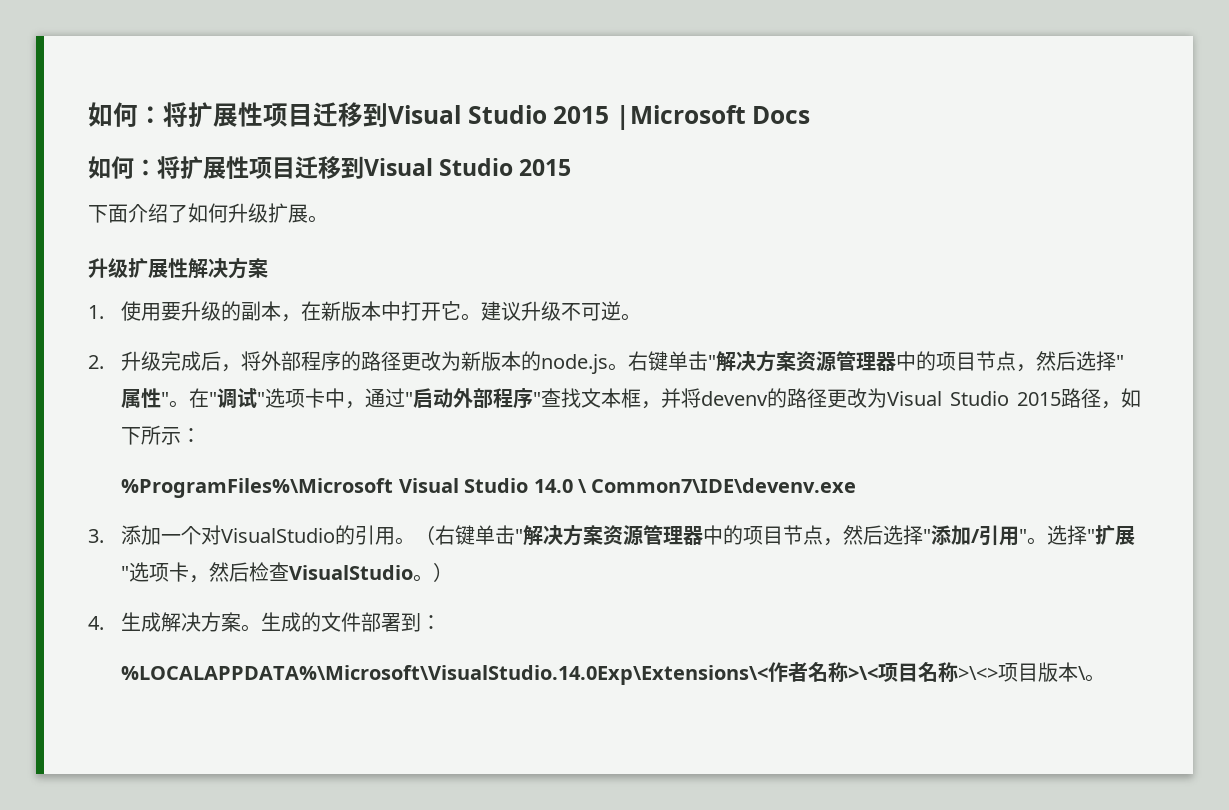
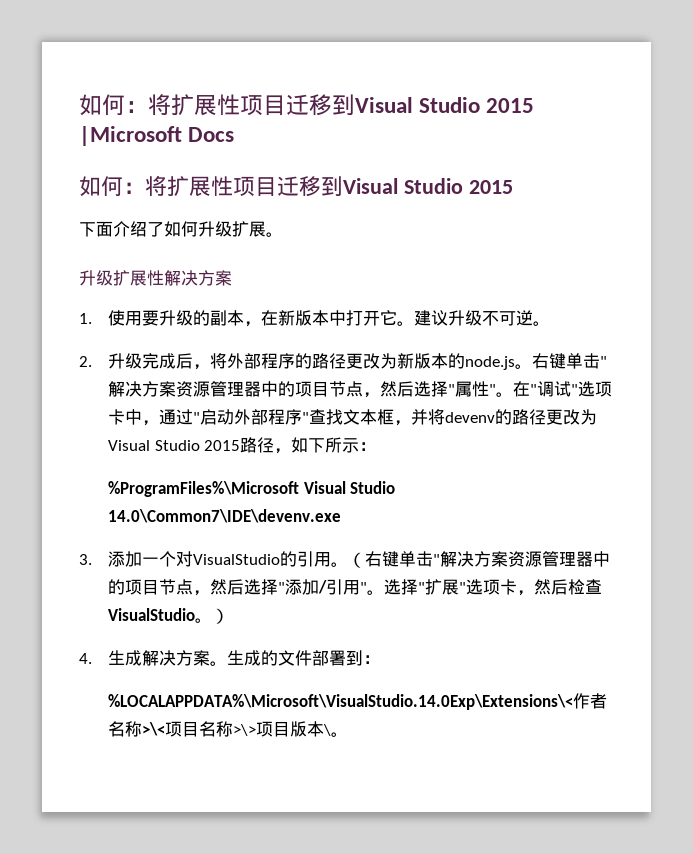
- %ProgramFiles%\Microsoft Visual Studio 14.0 \ Common7\IDE\devenv.exe
+ %ProgramFiles%\Microsoft Visual Studio 14.0\Common7\IDE\devenv.exe
- %LOCALAPPDATA%\Microsoft\VisualStudio.14.0Exp\Extensions\<作者名称>\<项目名称>\<>项目版本\。
+ %LOCALAPPDATA%\Microsoft\VisualStudio.14.0Exp\Extensions\<作者名称>\<项目名称>\>项目版本\。

